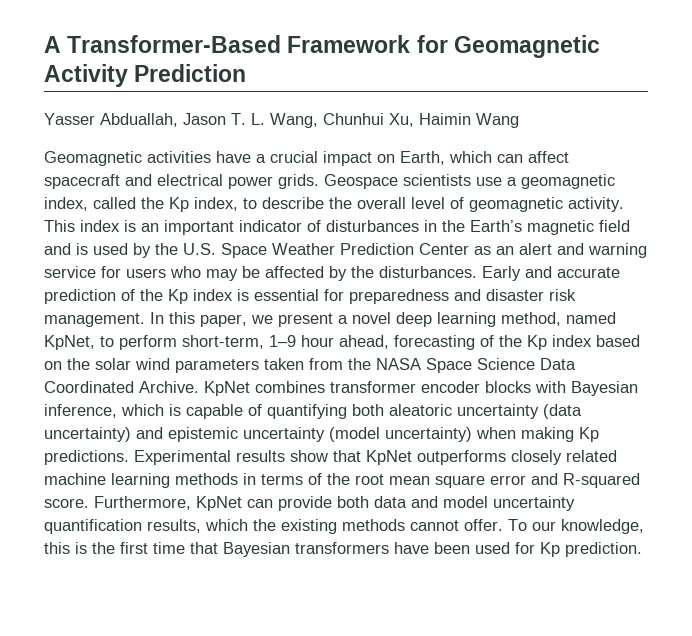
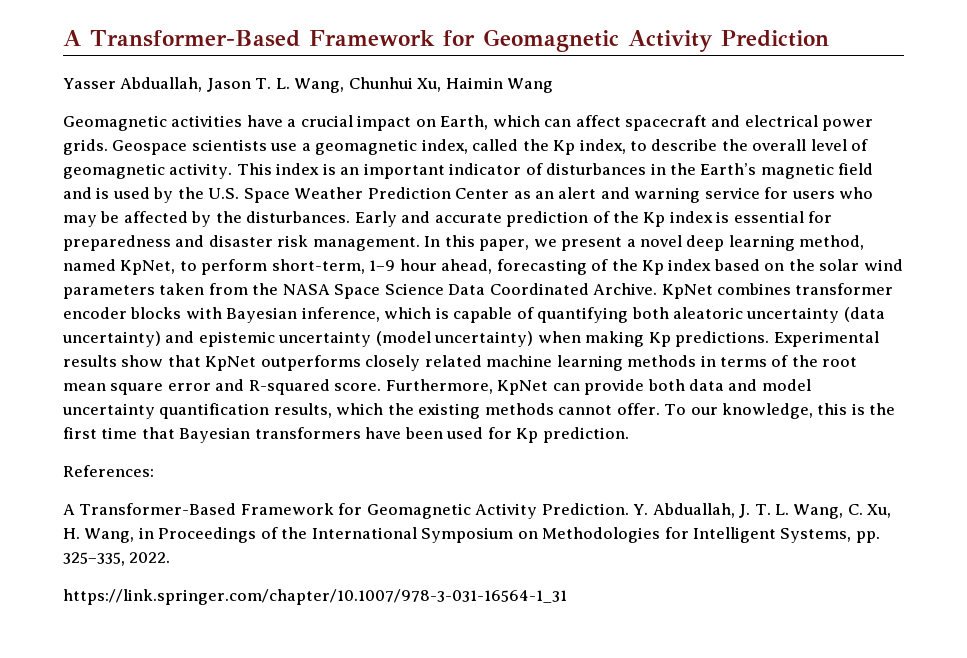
+ References:
+ A Transformer-Based Framework for Geomagnetic Activity Prediction. Y. Abduallah, J. T. L. Wang, C. Xu, H. Wang, in Proceedings of the International Symposium on Methodologies for Intelligent Systems, pp. 325–335, 2022.
+ https://link.springer.com/chapter/10.1007/978-3-031-16564-1_31

